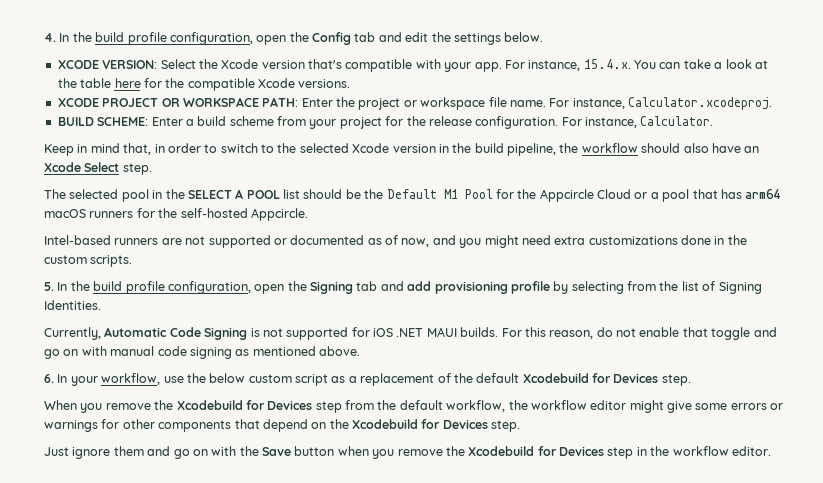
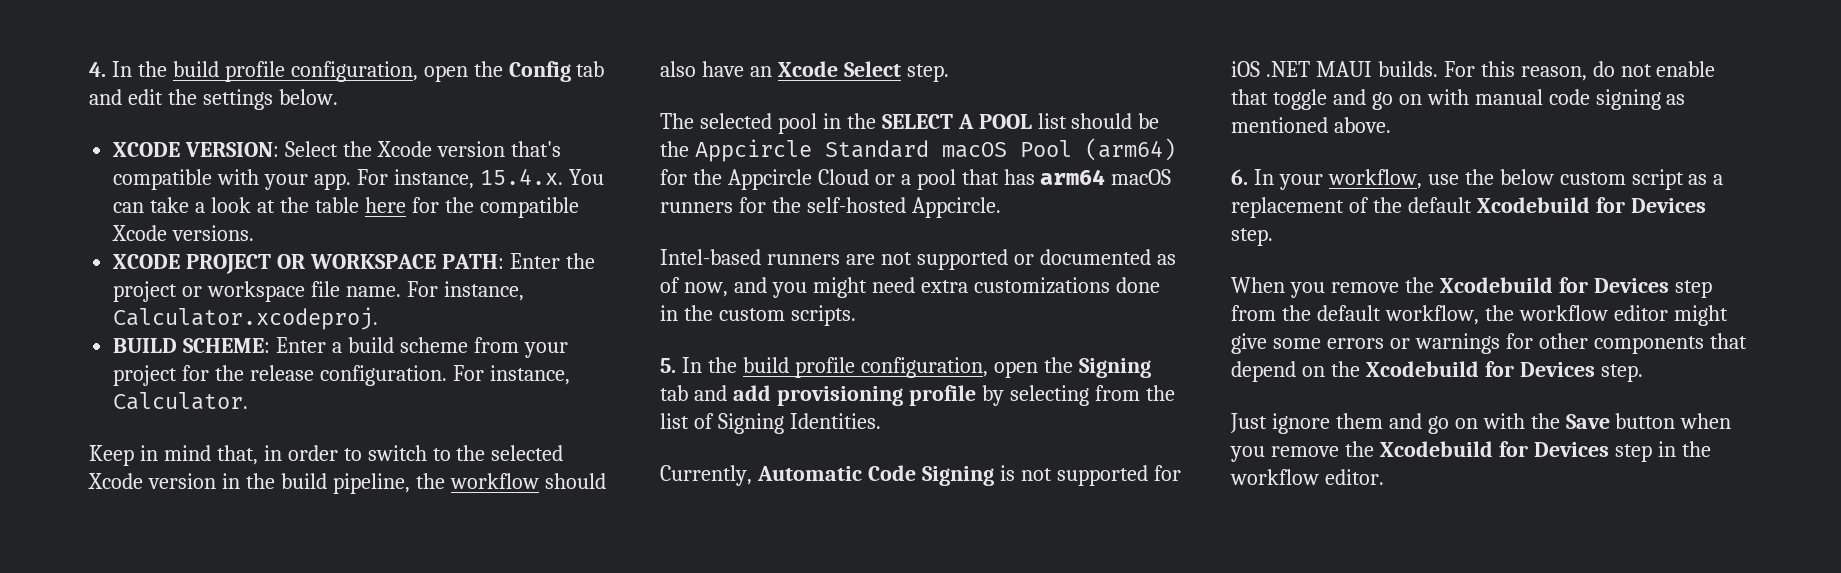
- The selected pool in the SELECT A POOL list should be the Default M1 Pool for the Appcircle Cloud or a pool that has arm64 macOS runners for the self-hosted Appcircle.
+ The selected pool in the SELECT A POOL list should be the Appcircle Standard macOS Pool (arm64) for the Appcircle Cloud or a pool that has arm64 macOS runners for the self-hosted Appcircle.

